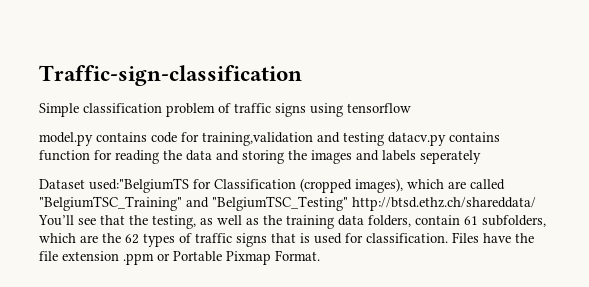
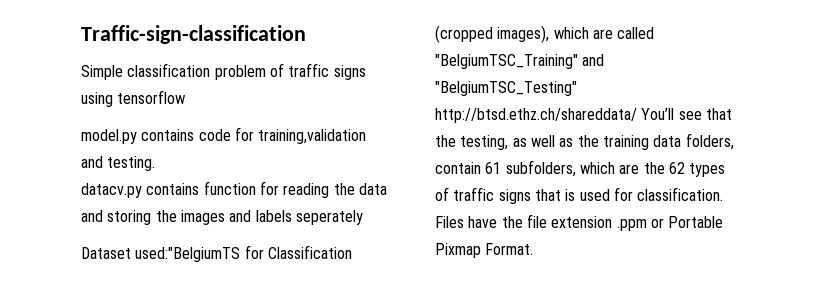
- model.py contains code for training,validation and testing datacv.py contains function for reading the data and storing the images and labels seperately
+ model.py contains code for training,validation and testing.
+ datacv.py contains function for reading the data and storing the images and labels seperately

